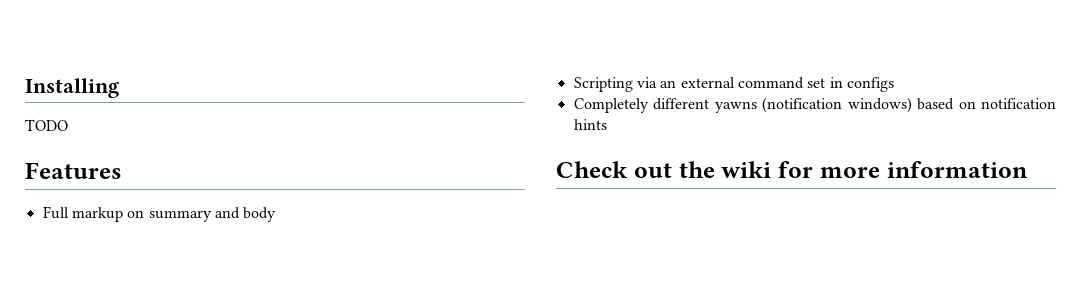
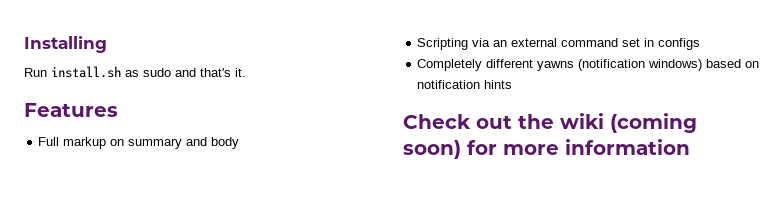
- TODO
+ Run install.sh as sudo and that's it.
- Check out the wiki for more information
+ Check out the wiki (coming soon) for more information

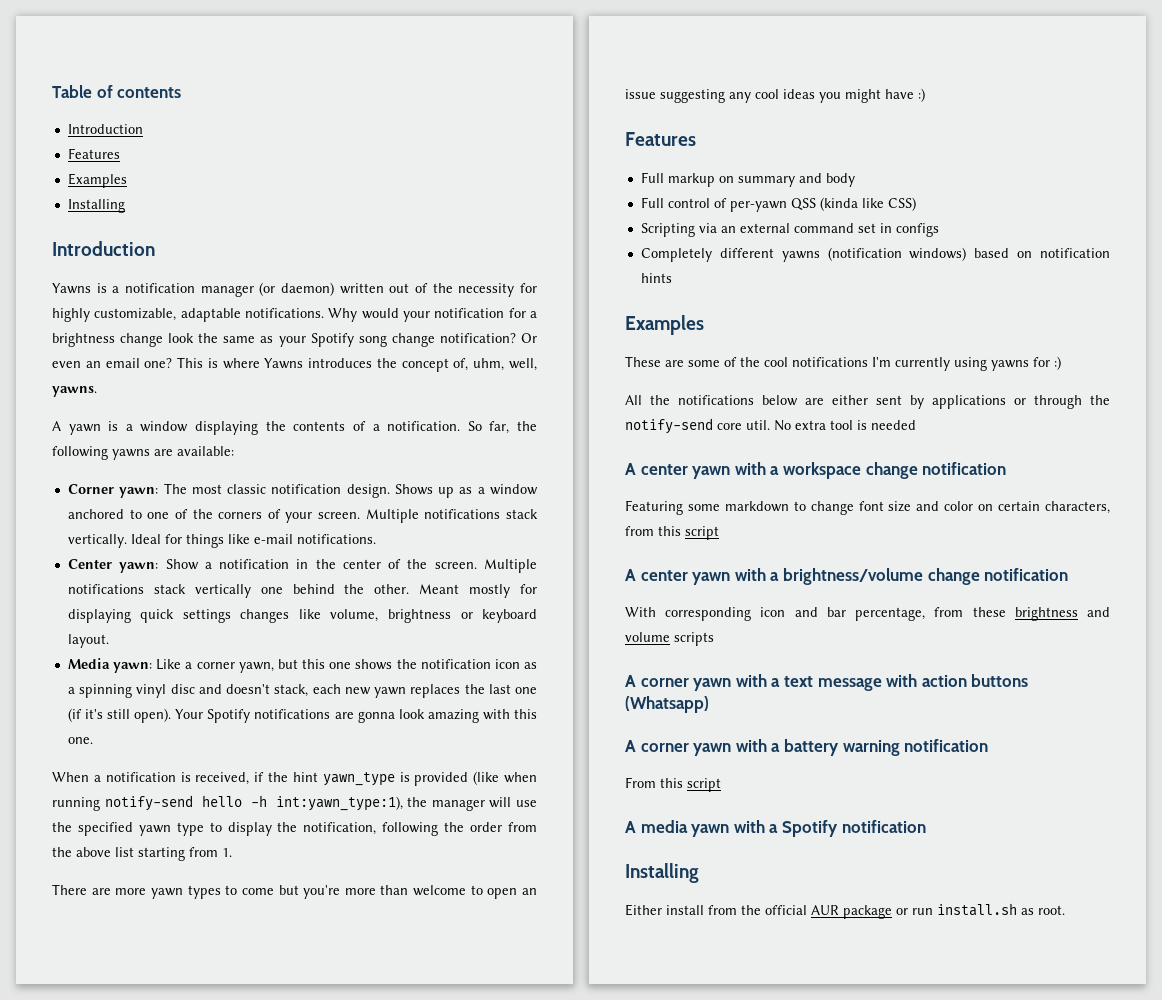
+ Table of contents
+ Introduction
+ Features
+ Examples
  Installing
- Run install.sh as sudo and that's it.
+ Introduction
+ Yawns is a notification manager (or daemon) written out of the necessity for highly customizable, adaptable notifications. Why would your notification for a brightness change look the same as your Spotify song change notification? Or even an email one? This is where Yawns introduces the concept of, uhm, well, yawns.
+ A yawn is a window displaying the contents of a notification. So far, the following yawns are available:
+ Corner yawn: The most classic notification design. Shows up as a window anchored to one of the corners of your screen. Multiple notifications stack vertically. Ideal for things like e-mail notifications.
+ Center yawn: Show a notification in the center of the screen. Multiple notifications stack vertically one behind the other. Meant mostly for displaying quick settings changes like volume, brightness or keyboard layout.
+ Media yawn: Like a corner yawn, but this one shows the notification icon as a spinning vinyl disc and doesn't stack, each new yawn replaces the last one (if it's still open). Your Spotify notifications are gonna look amazing with this one.
+ When a notification is received, if the hint yawn_type is provided (like when running notify-send hello -h int:yawn_type:1), the manager will use the specified yawn type to display the notification, following the order from the above list starting from 1.
+ There are more yawn types to come but you're more than welcome to open an issue suggesting any cool ideas you might have :)
+ Full control of per-yawn QSS (kinda like CSS)
  Completely different yawns (notification windows) based on notification hints
- Check out the wiki (coming soon) for more information
+ Examples
+ These are some of the cool notifications I'm currently using yawns for :)
+ All the notifications below are either sent by applications or through the notify-send core util. No extra tool is needed
+ A center yawn with a workspace change notification
+ Featuring some markdown to change font size and color on certain characters, from this script
+ A center yawn with a brightness/volume change notification
+ With corresponding icon and bar percentage, from these brightness and volume scripts
+ A corner yawn with a text message with action buttons (Whatsapp)
+ A corner yawn with a battery warning notification
+ From this script
+ A media yawn with a Spotify notification
+ Installing
+ Either install from the official AUR package or run install.sh as root.

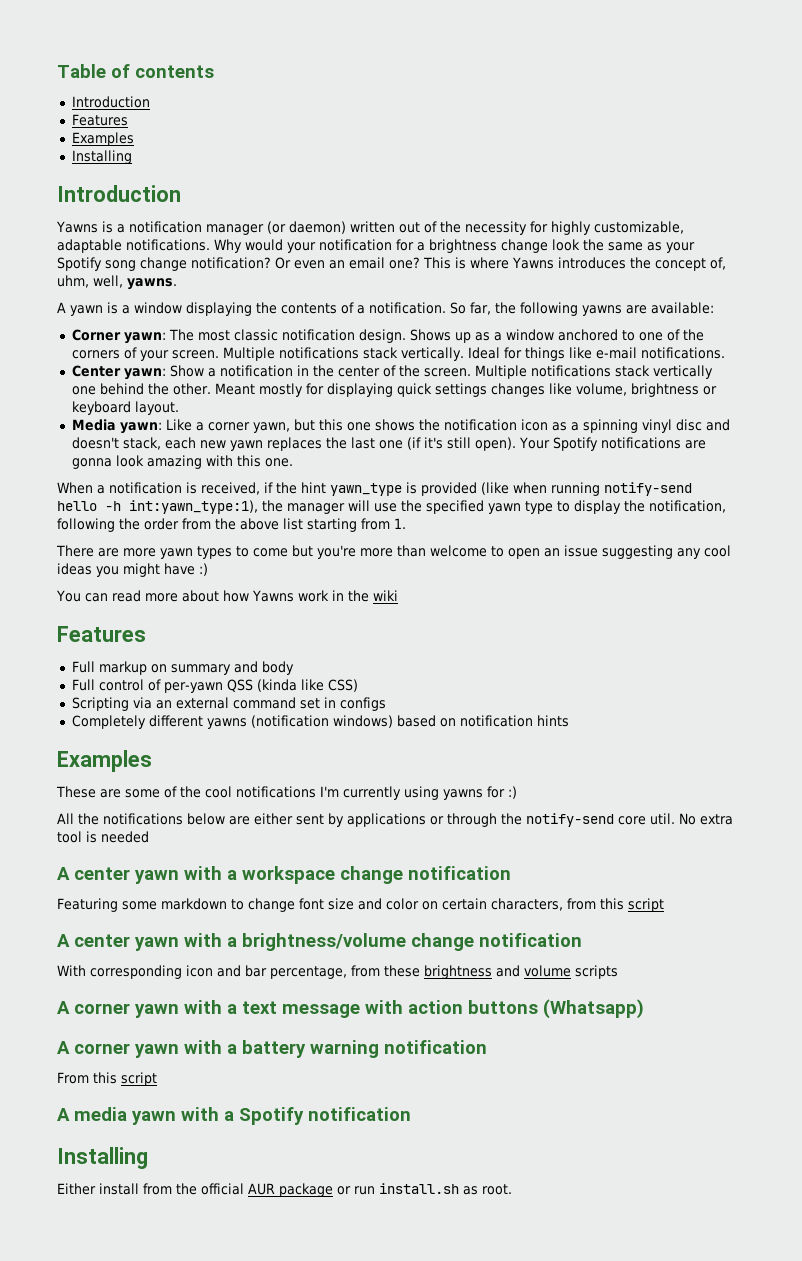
+ You can read more about how Yawns work in the wiki

